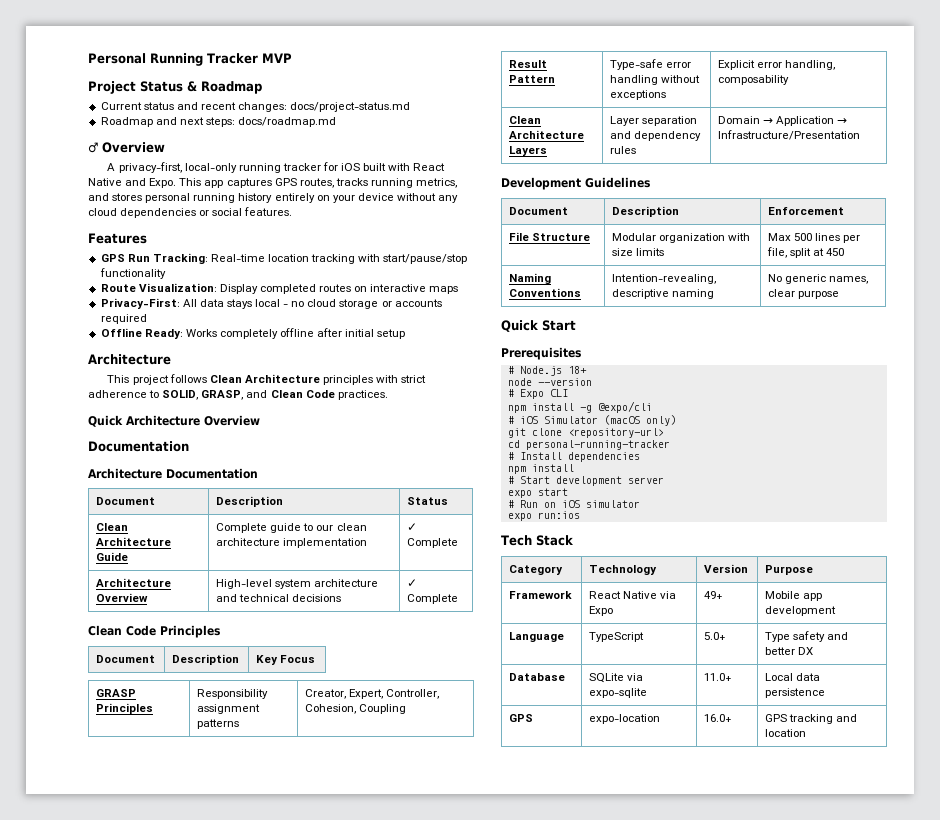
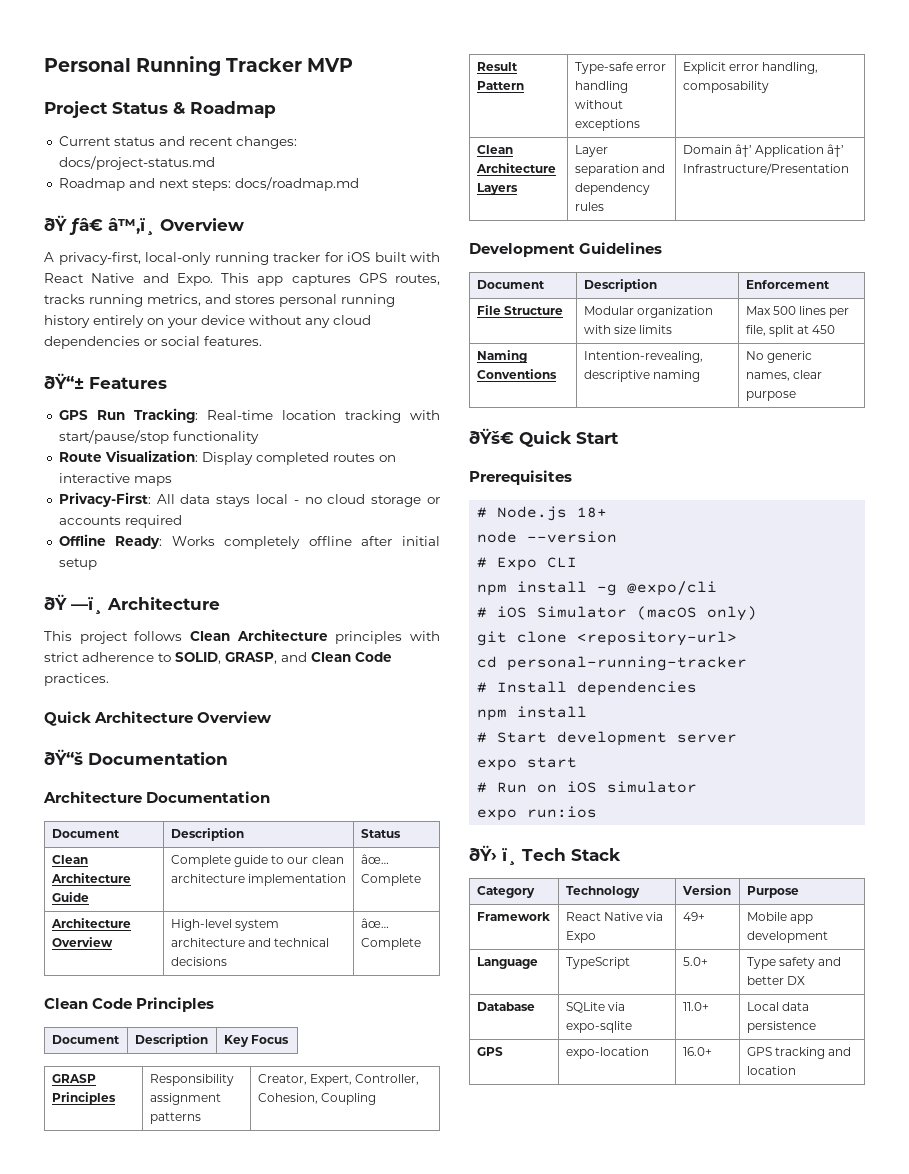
- ♂ Overview
+ ðŸ ƒâ€ â™‚ï¸ Overview
- Features
+ ðŸ“± Features
  Offline Ready: Works completely offline after initial setup
- Architecture
+ ðŸ —ï¸ Architecture
  Quick Architecture Overview
- Documentation
+ ðŸ“š Documentation
- Clean Architecture Guide | Complete guide to our clean architecture implementation | ✓ Complete
+ Clean Architecture Guide | Complete guide to our clean architecture implementation | âœ… Complete
- Architecture Overview | High-level system architecture and technical decisions | ✓ Complete
+ Architecture Overview | High-level system architecture and technical decisions | âœ… Complete
- Clean Architecture Layers | Layer separation and dependency rules | Domain → Application → Infrastructure/Presentation
+ Clean Architecture Layers | Layer separation and dependency rules | Domain â†’ Application â†’ Infrastructure/Presentation
- Quick Start
+ ðŸš€ Quick Start
- Tech Stack
+ ðŸ› ï¸ Tech Stack

